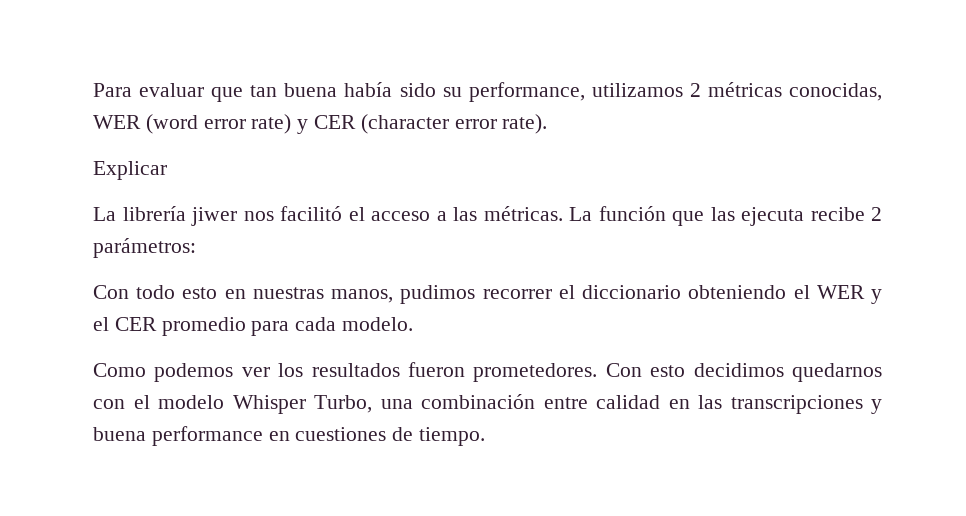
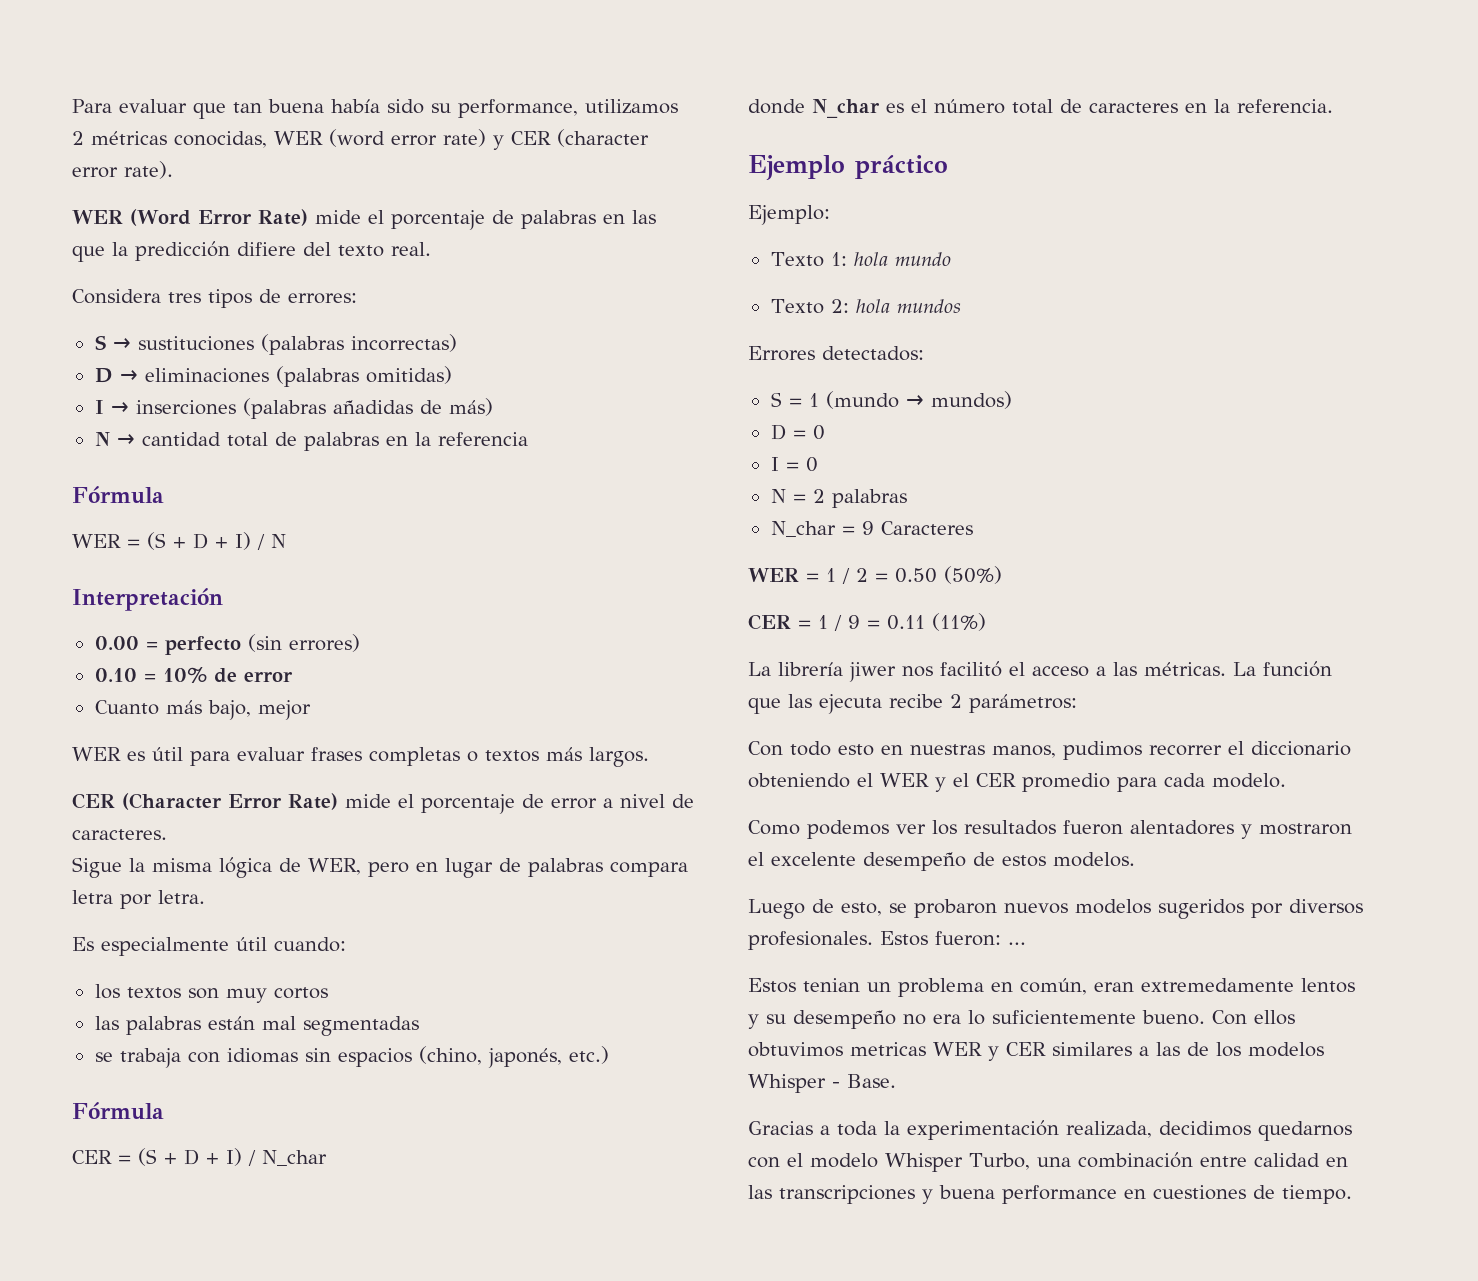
- Explicar
+ WER (Word Error Rate) mide el porcentaje de palabras en las que la predicción difiere del texto real.
+ Considera tres tipos de errores:
+ S → sustituciones (palabras incorrectas)
+ D → eliminaciones (palabras omitidas)
+ I → inserciones (palabras añadidas de más)
+ N → cantidad total de palabras en la referencia
+ Fórmula
+ WER = (S + D + I) / N
+ Interpretación
+ 0.00 = perfecto (sin errores)
+ 0.10 = 10% de error
+ Cuanto más bajo, mejor
+ WER es útil para evaluar frases completas o textos más largos.
+ CER (Character Error Rate) mide el porcentaje de error a nivel de caracteres.
+ Sigue la misma lógica de WER, pero en lugar de palabras compara letra por letra.
+ Es especialmente útil cuando:
+ los textos son muy cortos
+ las palabras están mal segmentadas
+ se trabaja con idiomas sin espacios (chino, japonés, etc.)
+ Fórmula
+ CER = (S + D + I) / N_char
+ donde N_char es el número total de caracteres en la referencia.
+ Ejemplo práctico
+ Ejemplo:
+ Texto 1: hola mundo
+ Texto 2: hola mundos
+ Errores detectados:
+ S = 1 (mundo → mundos)
+ D = 0
+ I = 0
+ N = 2 palabras
+ N_char = 9 Caracteres
+ WER = 1 / 2 = 0.50 (50%)
+ CER = 1 / 9 = 0.11 (11%)
- Como podemos ver los resultados fueron prometedores. Con esto decidimos quedarnos con el modelo Whisper Turbo, una combinación entre calidad en las transcripciones y buena performance en cuestiones de tiempo.
+ Como podemos ver los resultados fueron alentadores y mostraron el excelente desempeño de estos modelos.
+ Luego de esto, se probaron nuevos modelos sugeridos por diversos profesionales. Estos fueron: ...
+ Estos tenian un problema en común, eran extremedamente lentos y su desempeño no era lo suficientemente bueno. Con ellos obtuvimos metricas WER y CER similares a las de los modelos Whisper - Base.
+ Gracias a toda la experimentación realizada, decidimos quedarnos con el modelo Whisper Turbo, una combinación entre calidad en las transcripciones y buena performance en cuestiones de tiempo.

